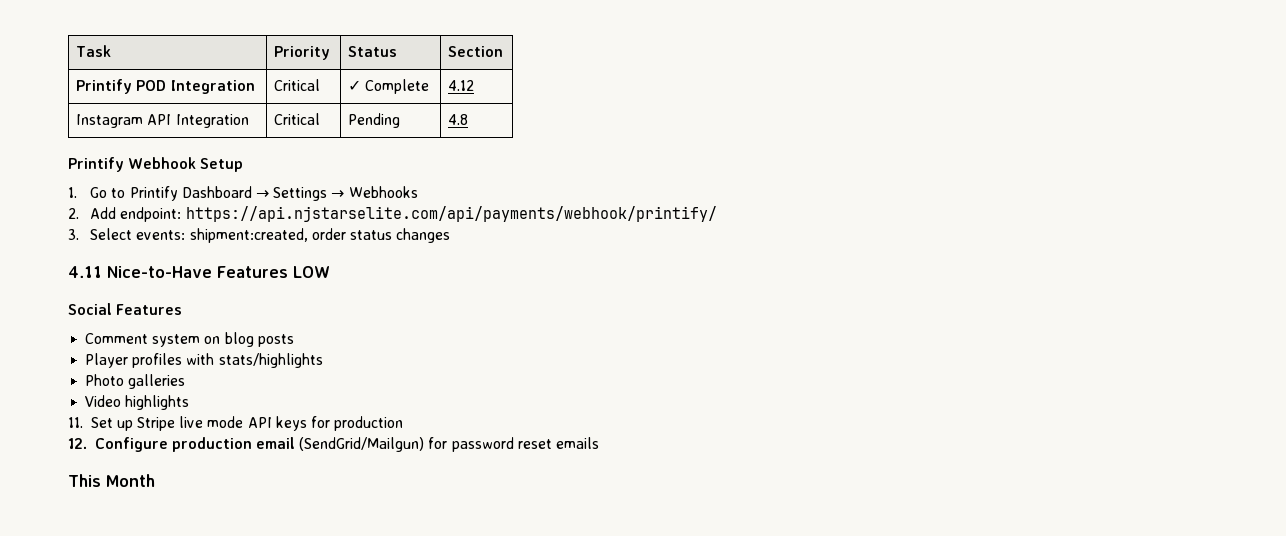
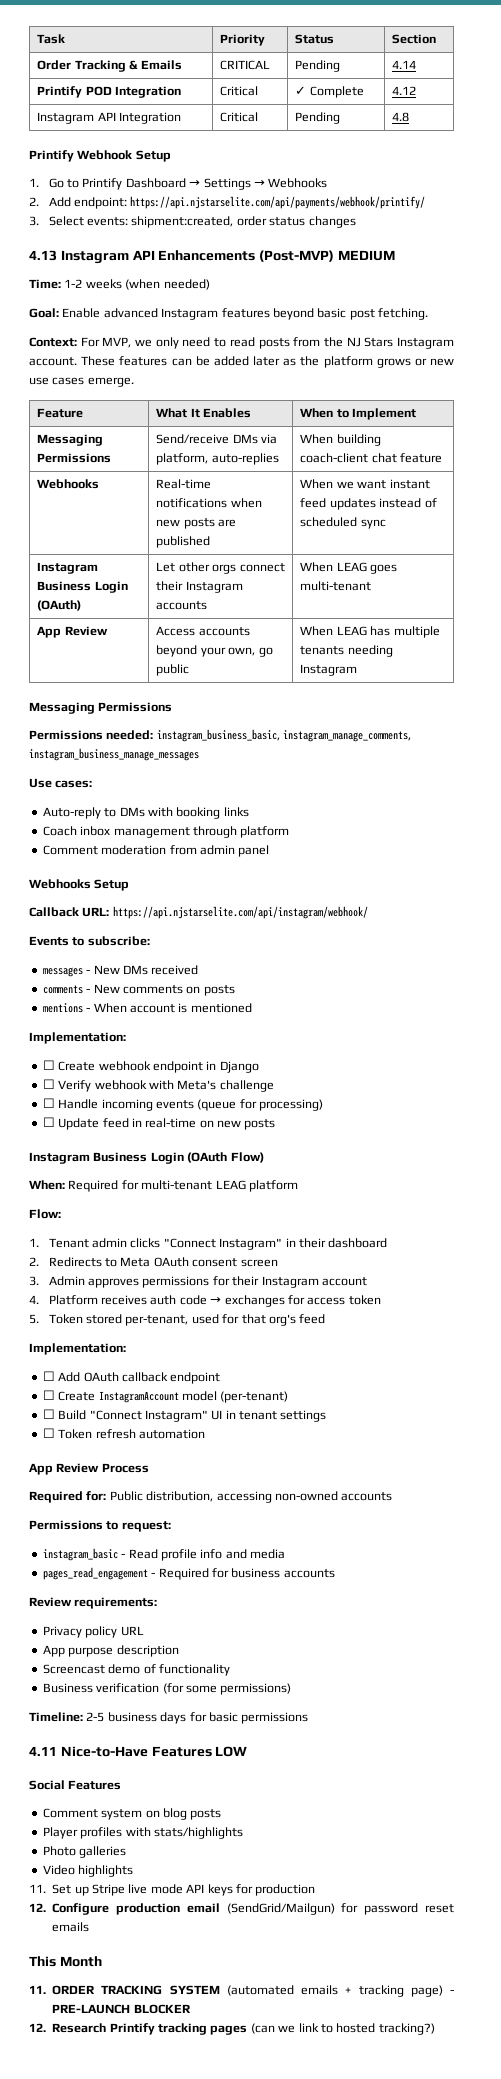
+ Order Tracking & Emails | CRITICAL | Pending | 4.14
+ 4.13 Instagram API Enhancements (Post-MVP) MEDIUM
+ Time: 1-2 weeks (when needed)
+ Goal: Enable advanced Instagram features beyond basic post fetching.
+ Context: For MVP, we only need to read posts from the NJ Stars Instagram account. These features can be added later as the platform grows or new use cases emerge.
+ Feature | What It Enables | When to Implement
+ Messaging Permissions | Send/receive DMs via platform, auto-replies | When building coach-client chat feature
+ Webhooks | Real-time notifications when new posts are published | When we want instant feed updates instead of scheduled sync
+ Instagram Business Login (OAuth) | Let other orgs connect their Instagram accounts | When LEAG goes multi-tenant
+ App Review | Access accounts beyond your own, go public | When LEAG has multiple tenants needing Instagram
+ Messaging Permissions
+ Permissions needed: instagram_business_basic, instagram_manage_comments, instagram_business_manage_messages
+ Use cases:
+ Auto-reply to DMs with booking links
+ Coach inbox management through platform
+ Comment moderation from admin panel
+ Webhooks Setup
+ Callback URL: https://api.njstarselite.com/api/instagram/webhook/
+ Events to subscribe:
+ messages - New DMs received
+ comments - New comments on posts
+ mentions - When account is mentioned
+ Implementation:
+ ☐ Create webhook endpoint in Django
+ ☐ Verify webhook with Meta's challenge
+ ☐ Handle incoming events (queue for processing)
+ ☐ Update feed in real-time on new posts
+ Instagram Business Login (OAuth Flow)
+ When: Required for multi-tenant LEAG platform
+ Flow:
+ 1. Tenant admin clicks "Connect Instagram" in their dashboard
+ 2. Redirects to Meta OAuth consent screen
+ 3. Admin approves permissions for their Instagram account
+ 4. Platform receives auth code → exchanges for access token
+ 5. Token stored per-tenant, used for that org's feed
+ Implementation:
+ ☐ Add OAuth callback endpoint
+ ☐ Create InstagramAccount model (per-tenant)
+ ☐ Build "Connect Instagram" UI in tenant settings
+ ☐ Token refresh automation
+ App Review Process
+ Required for: Public distribution, accessing non-owned accounts
+ Permissions to request:
+ instagram_basic - Read profile info and media
+ pages_read_engagement - Required for business accounts
+ Review requirements:
+ Privacy policy URL
+ App purpose description
+ Screencast demo of functionality
+ Business verification (for some permissions)
+ Timeline: 2-5 business days for basic permissions
+ 11. ORDER TRACKING SYSTEM (automated emails + tracking page) - PRE-LAUNCH BLOCKER
+ 12. Research Printify tracking pages (can we link to hosted tracking?)

